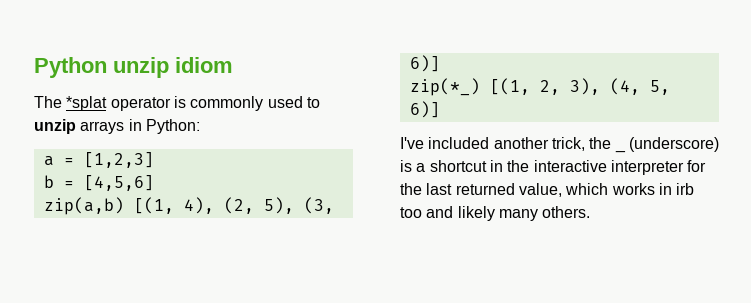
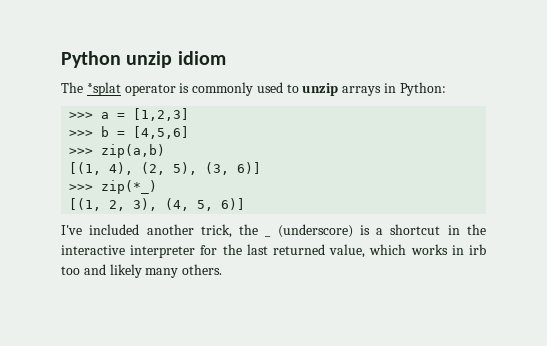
- a = [1,2,3]
+ >>> a = [1,2,3]
- b = [4,5,6]
+ >>> b = [4,5,6]
- zip(a,b) [(1, 4), (2, 5), (3, 6)]
+ >>> zip(a,b)
+ [(1, 4), (2, 5), (3, 6)]
- zip(*_) [(1, 2, 3), (4, 5, 6)]
+ >>> zip(*_)
+ [(1, 2, 3), (4, 5, 6)]

